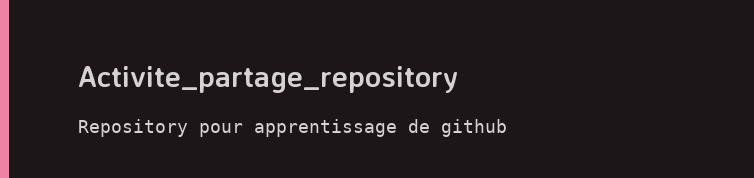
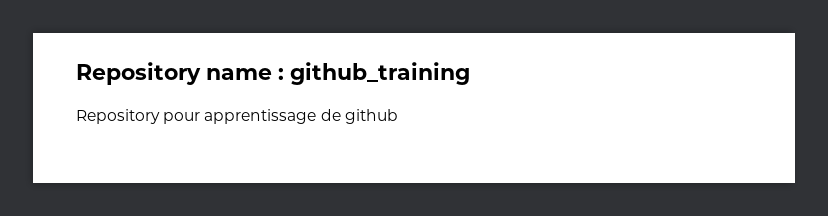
- Activite_partage_repository
+ Repository name : github_training

